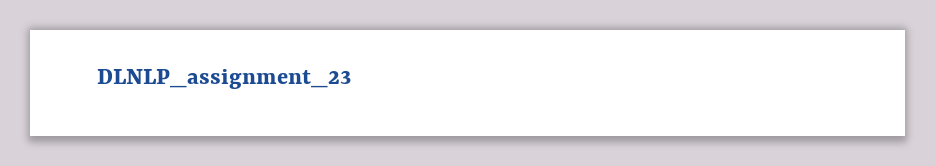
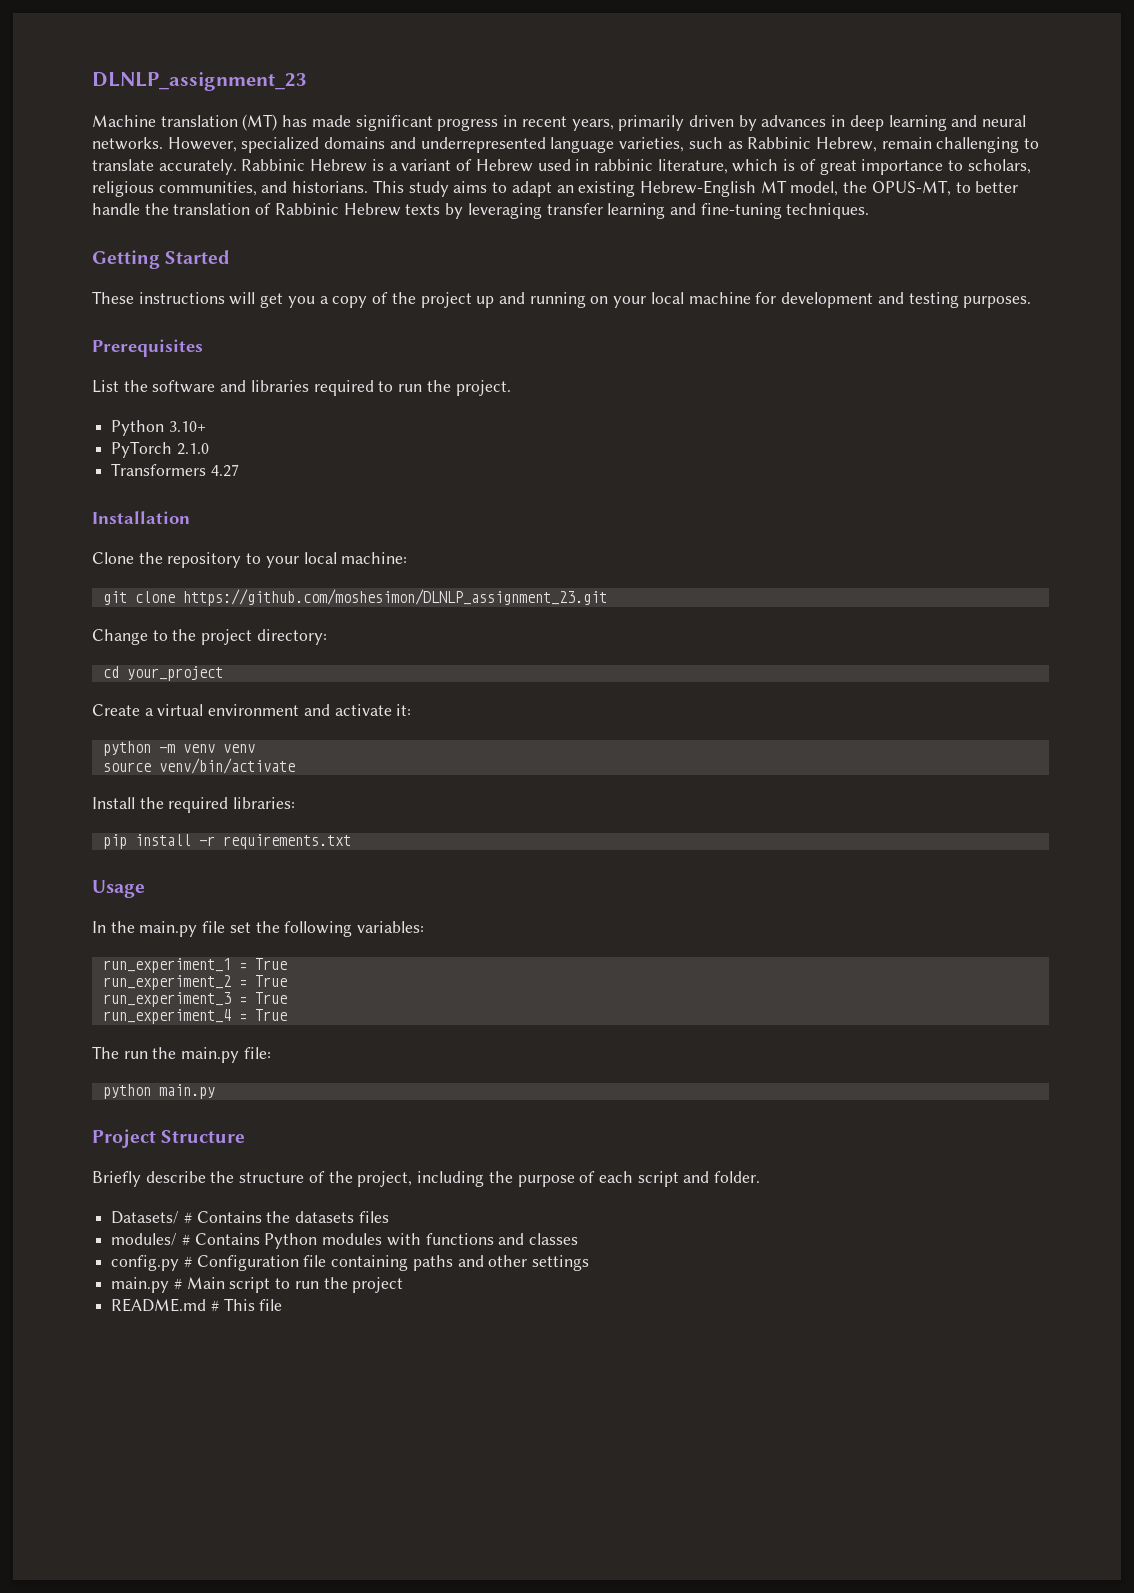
+ Machine translation (MT) has made significant progress in recent years, primarily driven by advances in deep learning and neural networks. However, specialized domains and underrepresented language varieties, such as Rabbinic Hebrew, remain challenging to translate accurately. Rabbinic Hebrew is a variant of Hebrew used in rabbinic literature, which is of great importance to scholars, religious communities, and historians. This study aims to adapt an existing Hebrew-English MT model, the OPUS-MT, to better handle the translation of Rabbinic Hebrew texts by leveraging transfer learning and fine-tuning techniques.
+ Getting Started
+ These instructions will get you a copy of the project up and running on your local machine for development and testing purposes.
+ Prerequisites
+ List the software and libraries required to run the project.
+ Python 3.10+
+ PyTorch 2.1.0
+ Transformers 4.27
+ Installation
+ Clone the repository to your local machine:
+ git clone https://github.com/moshesimon/DLNLP_assignment_23.git
+ Change to the project directory:
+ cd your_project
+ Create a virtual environment and activate it:
+ python -m venv venv
+ source venv/bin/activate
+ Install the required libraries:
+ pip install -r requirements.txt
+ Usage
+ In the main.py file set the following variables:
+ run_experiment_1 = True
+ run_experiment_2 = True
+ run_experiment_3 = True
+ run_experiment_4 = True
+ The run the main.py file:
+ python main.py
+ Project Structure
+ Briefly describe the structure of the project, including the purpose of each script and folder.
+ Datasets/ # Contains the datasets files
+ modules/ # Contains Python modules with functions and classes
+ config.py # Configuration file containing paths and other settings
+ main.py # Main script to run the project
+ README.md # This file

